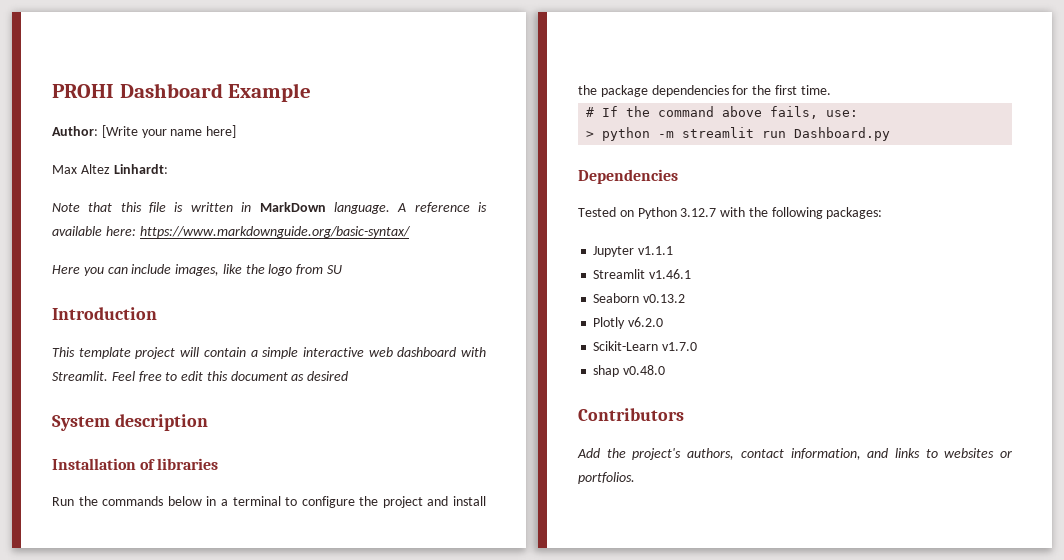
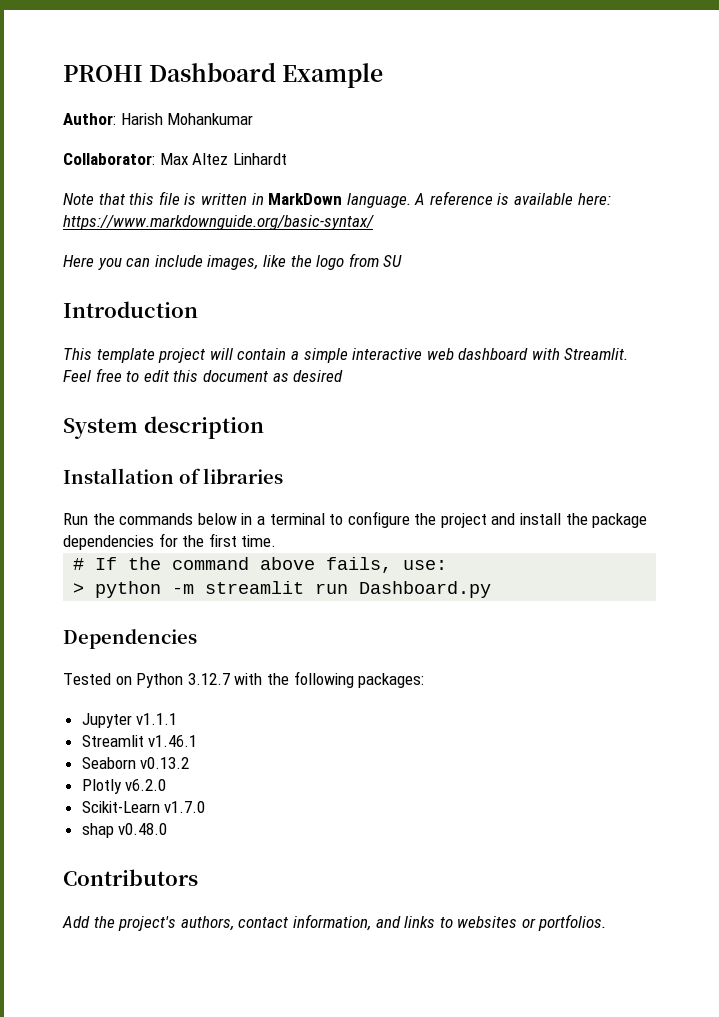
- Author: [Write your name here]
- Max Altez Linhardt:
+ Author: Harish Mohankumar
+ Collaborator: Max Altez Linhardt

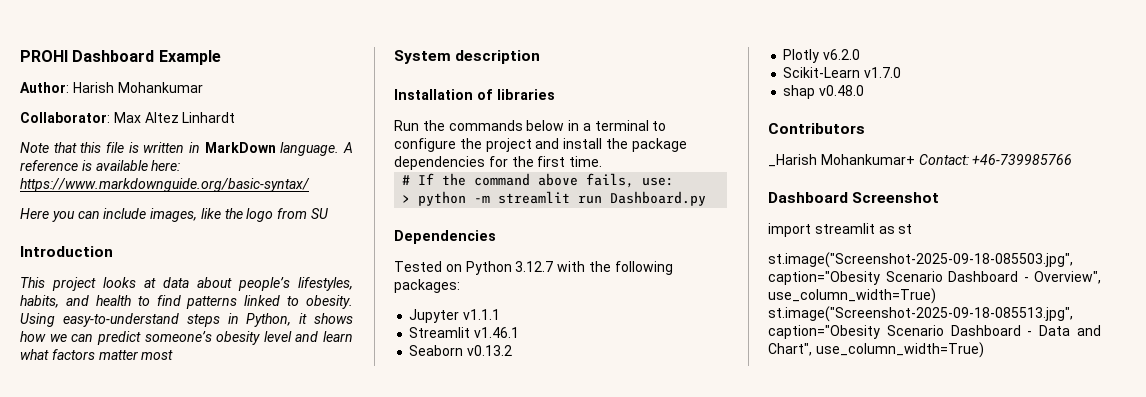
- This template project will contain a simple interactive web dashboard with Streamlit. Feel free to edit this document as desired
+ This project looks at data about people’s lifestyles, habits, and health to find patterns linked to obesity. Using easy-to-understand steps in Python, it shows how we can predict someone’s obesity level and learn what factors matter most
- Add the project's authors, contact information, and links to websites or portfolios.
+ _Harish Mohankumar+ Contact: +46-739985766
+ Dashboard Screenshot
+ import streamlit as st
+ st.image("Screenshot-2025-09-18-085503.jpg", caption="Obesity Scenario Dashboard - Overview", use_column_width=True) st.image("Screenshot-2025-09-18-085513.jpg", caption="Obesity Scenario Dashboard - Data and Chart", use_column_width=True)

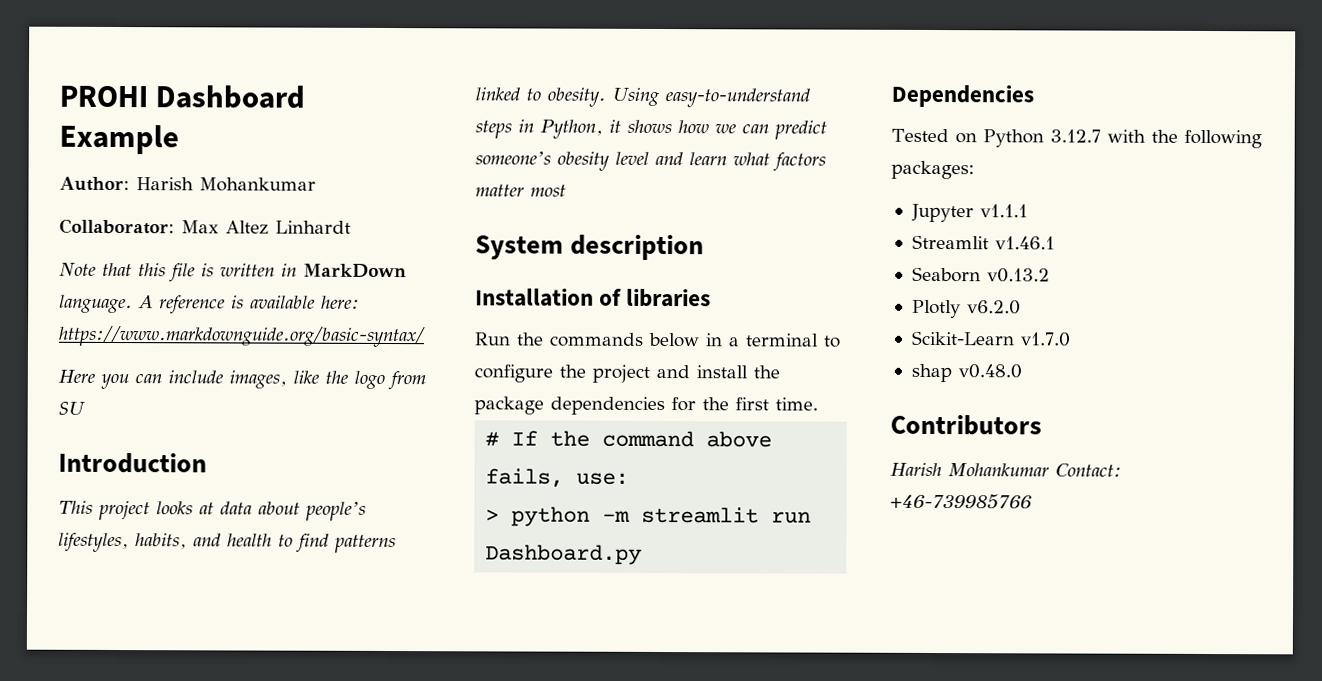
- _Harish Mohankumar+ Contact: +46-739985766
+ Harish Mohankumar Contact: +46-739985766
- Dashboard Screenshot
- import streamlit as st
- st.image("Screenshot-2025-09-18-085503.jpg", caption="Obesity Scenario Dashboard - Overview", use_column_width=True) st.image("Screenshot-2025-09-18-085513.jpg", caption="Obesity Scenario Dashboard - Data and Chart", use_column_width=True)

